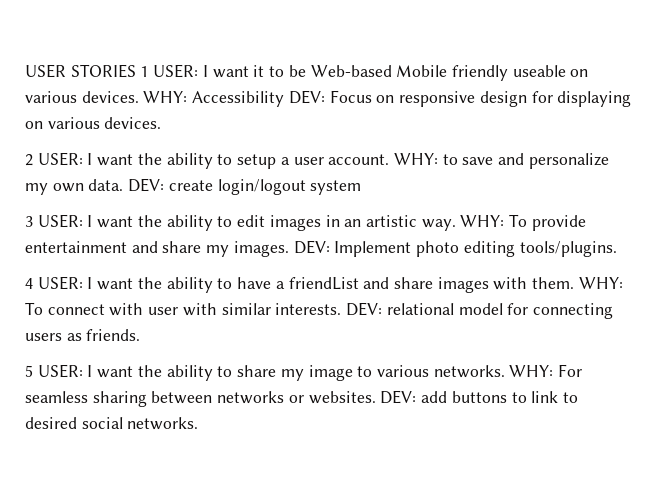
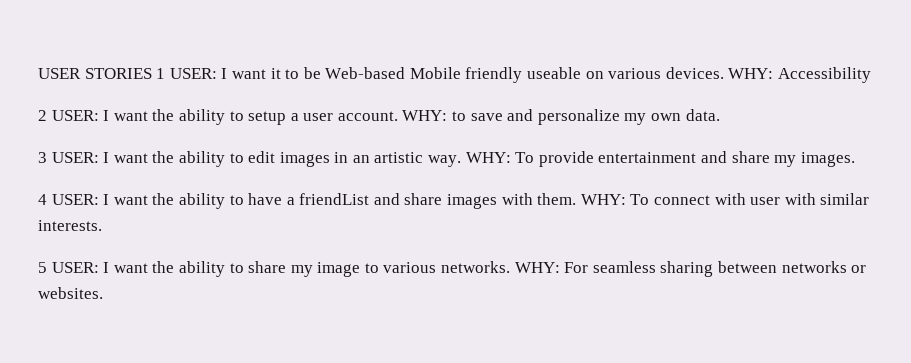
- WHY: Accessibility DEV: Focus on responsive design for displaying on various devices.
+ WHY: Accessibility
- DEV: create login/logout system
- DEV: Implement photo editing tools/plugins.
- DEV: relational model for connecting users as friends.
- DEV: add buttons to link to desired social networks.

